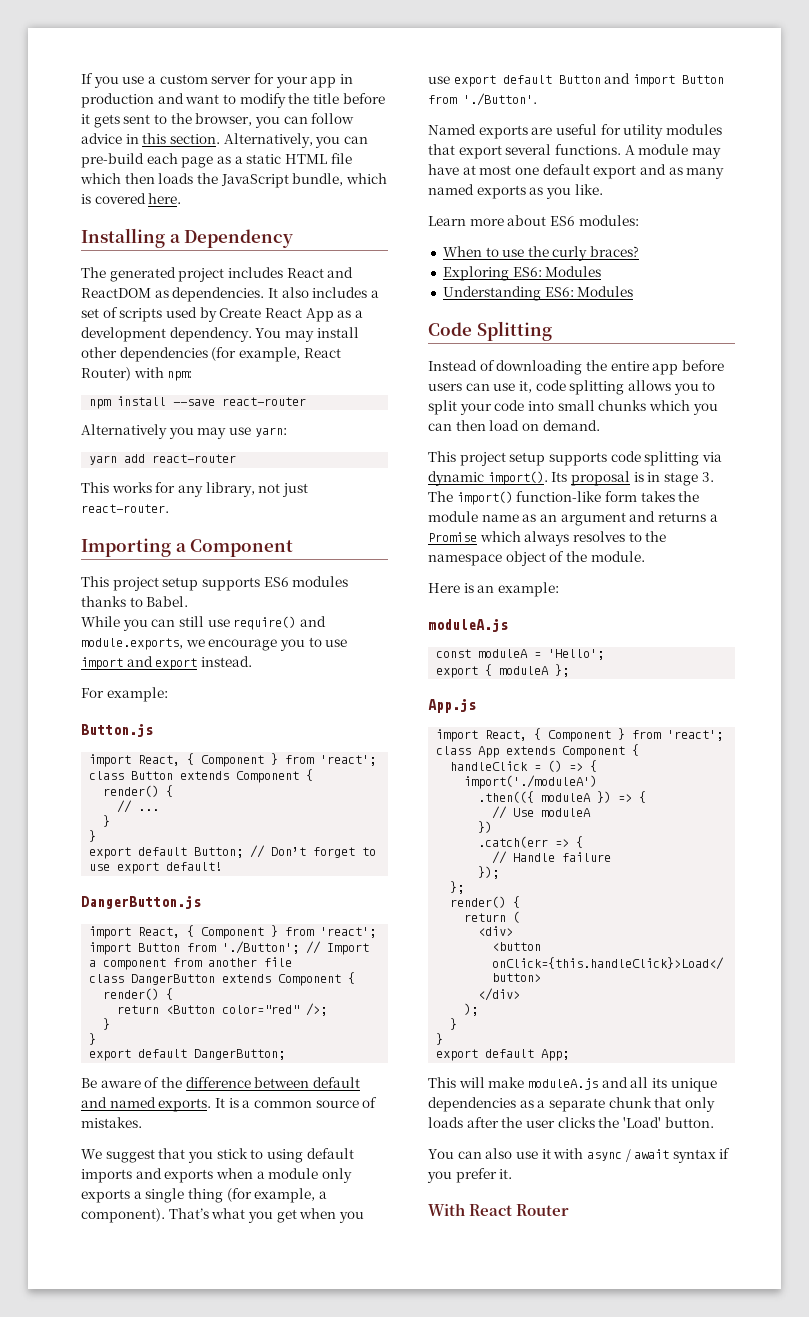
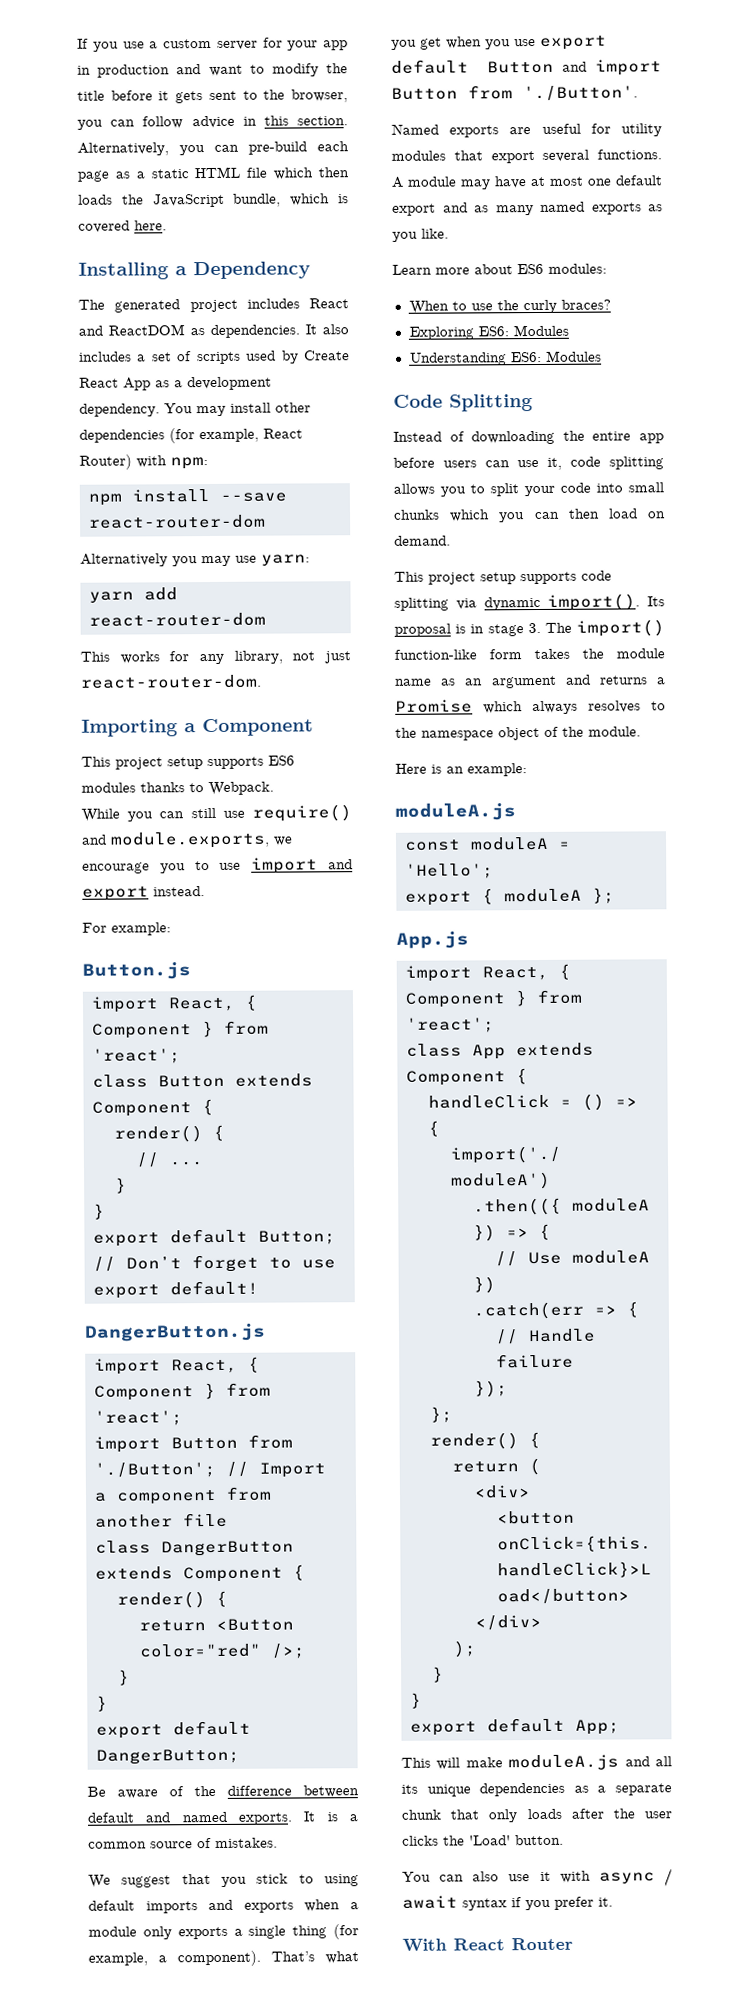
- npm install --save react-router
+ npm install --save react-router-dom
- yarn add react-router
+ yarn add react-router-dom
- This works for any library, not just react-router.
+ This works for any library, not just react-router-dom.
- This project setup supports ES6 modules thanks to Babel.
+ This project setup supports ES6 modules thanks to Webpack.

